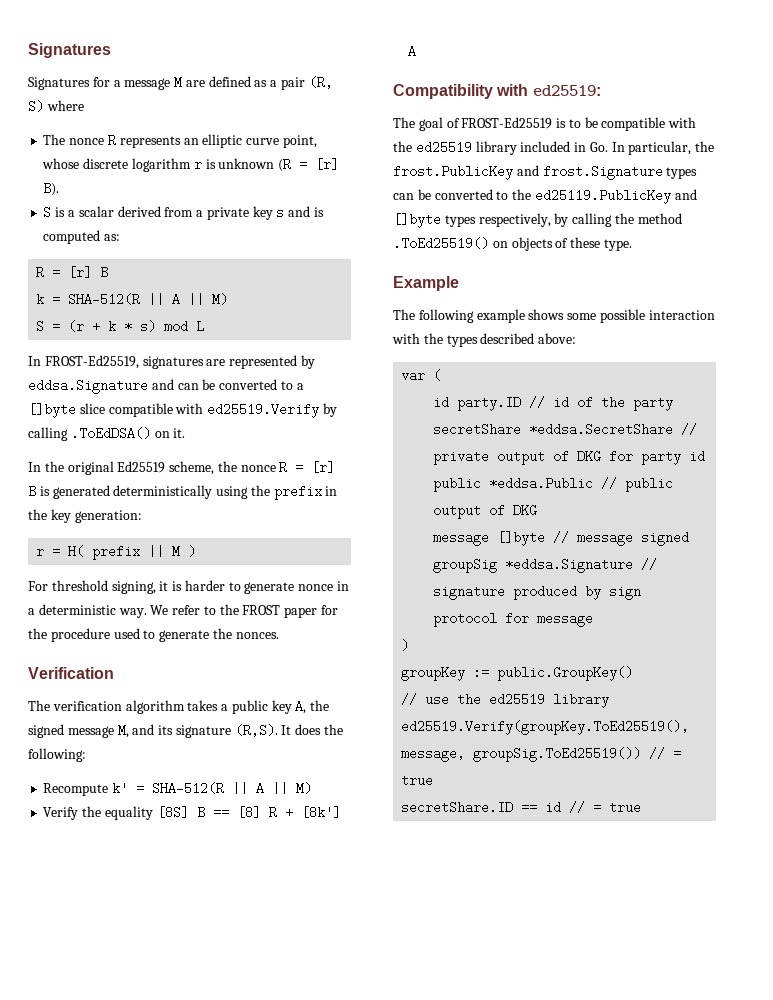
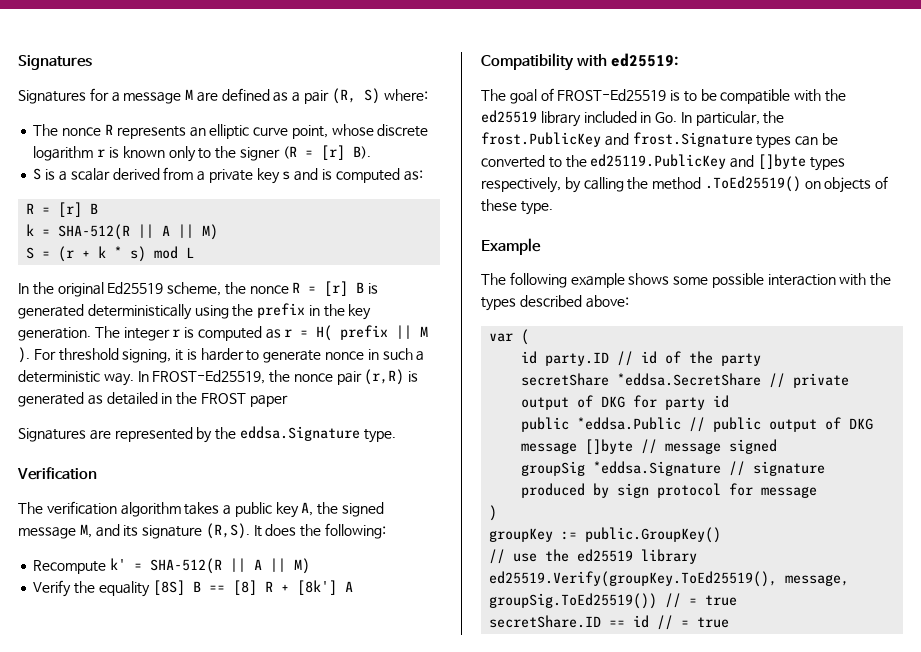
- Signatures for a message M are defined as a pair (R, S) where
+ Signatures for a message M are defined as a pair (R, S) where:
- The nonce R represents an elliptic curve point, whose discrete logarithm r is unknown (R = [r] B).
+ The nonce R represents an elliptic curve point, whose discrete logarithm r is known only to the signer (R = [r] B).
- In FROST-Ed25519, signatures are represented by eddsa.Signature and can be converted to a []byte slice compatible with ed25519.Verify by calling .ToEdDSA() on it.
- In the original Ed25519 scheme, the nonce R = [r] B is generated deterministically using the prefix in the key generation:
- r = H( prefix || M )
- For threshold signing, it is harder to generate nonce in a deterministic way.
+ In the original Ed25519 scheme, the nonce R = [r] B is generated deterministically using the prefix in the key generation. The integer r is computed as r = H( prefix || M ). For threshold signing, it is harder to generate nonce in such a deterministic way.
- We refer to the FROST paper for the procedure used to generate the nonces.
+ In FROST-Ed25519, the nonce pair (r,R) is generated as detailed in the FROST paper
+ Signatures are represented by the eddsa.Signature type.

